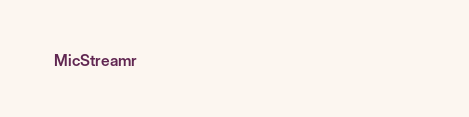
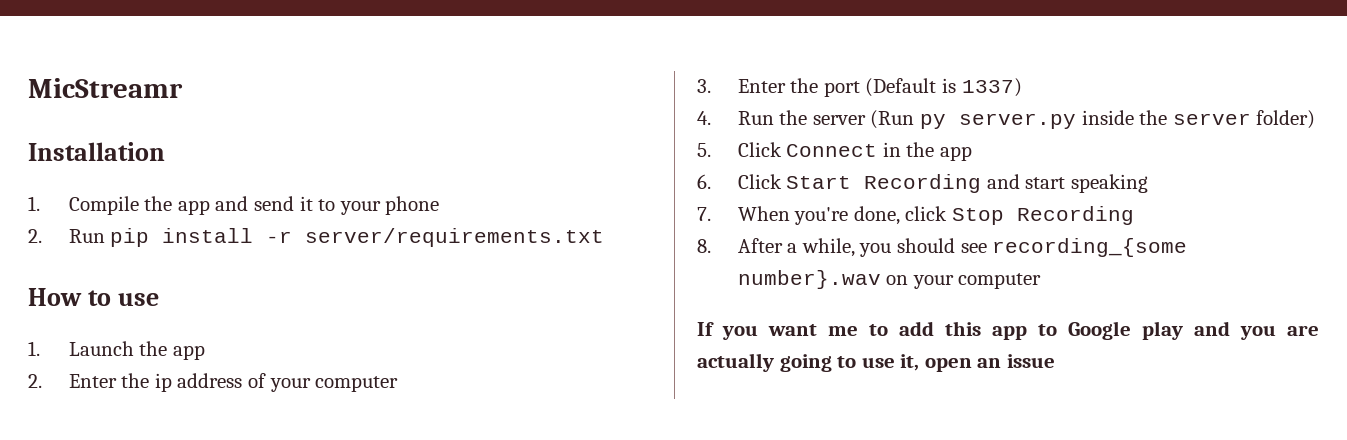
+ Installation
+ 1. Compile the app and send it to your phone
+ 2. Run pip install -r server/requirements.txt
+ How to use
+ 1. Launch the app
+ 2. Enter the ip address of your computer
+ 3. Enter the port (Default is 1337)
+ 4. Run the server (Run py server.py inside the server folder)
+ 5. Click Connect in the app
+ 6. Click Start Recording and start speaking
+ 7. When you're done, click Stop Recording
+ 8. After a while, you should see recording_{some number}.wav on your computer
+ If you want me to add this app to Google play and you are actually going to use it, open an issue

